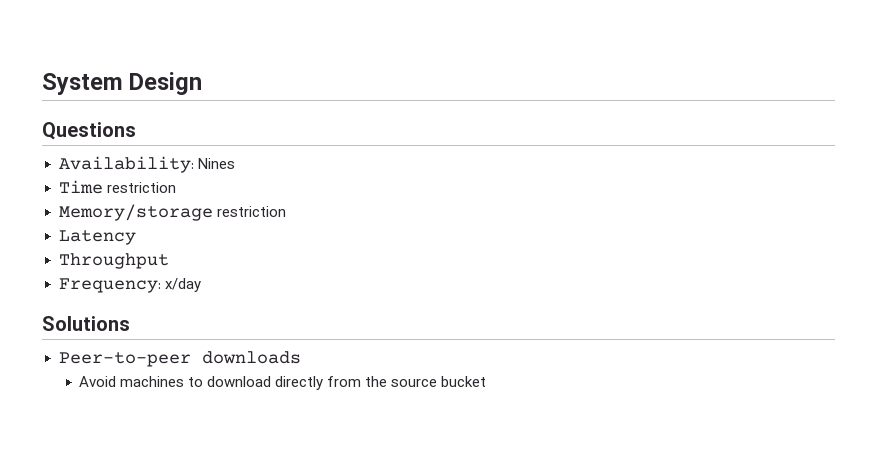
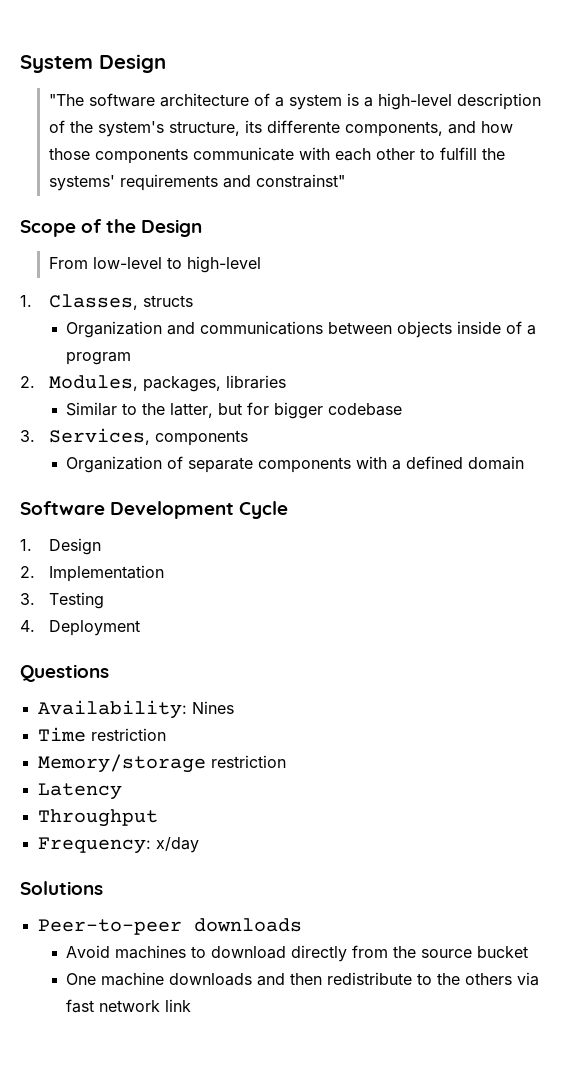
+ "The software architecture of a system is a high-level description of the system's structure, its differente components, and how those components communicate with each other to fulfill the systems' requirements and constrainst"
+ Scope of the Design
+ From low-level to high-level
+ 1. Classes, structs
+ Organization and communications between objects inside of a program
+ 2. Modules, packages, libraries
+ Similar to the latter, but for bigger codebase
+ 3. Services, components
+ Organization of separate components with a defined domain
+ Software Development Cycle
+ 1. Design
+ 2. Implementation
+ 3. Testing
+ 4. Deployment
+ One machine downloads and then redistribute to the others via fast network link

